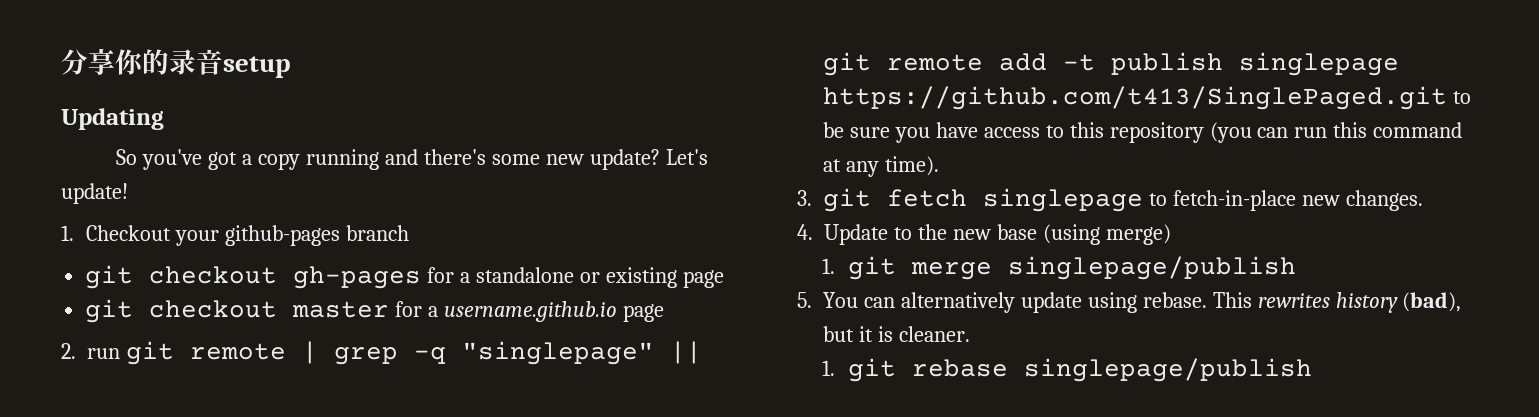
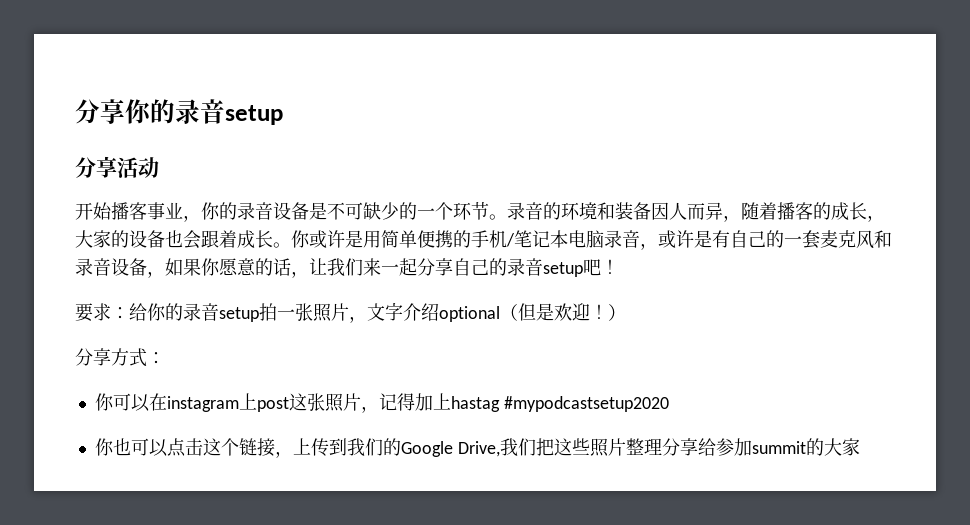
- Updating
- So you've got a copy running and there's some new update? Let's update!
- 1. Checkout your github-pages branch
- git checkout gh-pages for a standalone or existing page
- git checkout master for a username.github.io page
- 2. run git remote | grep -q "singlepage" || git remote add -t publish singlepage https://github.com/t413/SinglePaged.git to be sure you have access to this repository (you can run this command at any time).
- 3. git fetch singlepage to fetch-in-place new changes.
- 4. Update to the new base (using merge)
- 1. git merge singlepage/publish
- 5. You can alternatively update using rebase. This rewrites history (bad), but it is cleaner.
- 1. git rebase singlepage/publish
+ 分享活动
+ 开始播客事业，你的录音设备是不可缺少的一个环节。录音的环境和装备因人而异，随着播客的成长，大家的设备也会跟着成长。你或许是用简单便携的手机/笔记本电脑录音，或许是有自己的一套麦克风和录音设备，如果你愿意的话，让我们来一起分享自己的录音setup吧！
+ 要求：给你的录音setup拍一张照片，文字介绍optional（但是欢迎！）
+ 分享方式：
+ 你可以在instagram上post这张照片，记得加上hastag #mypodcastsetup2020
+ 你也可以点击这个链接，上传到我们的Google Drive,我们把这些照片整理分享给参加summit的大家

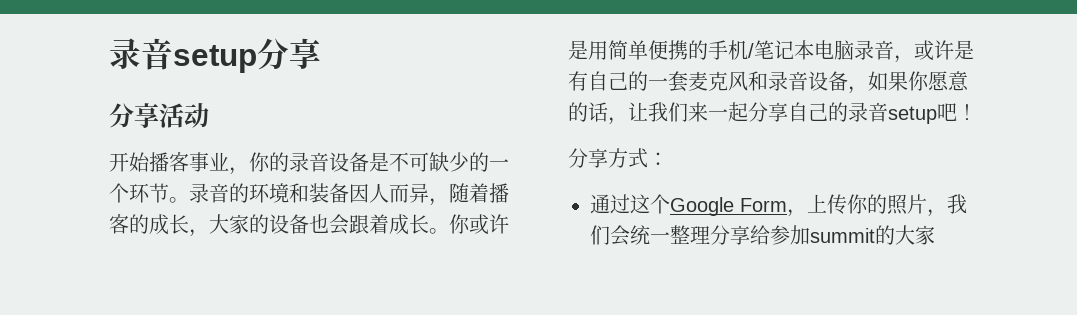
- 分享你的录音setup
+ 录音setup分享
- 要求：给你的录音setup拍一张照片，文字介绍optional（但是欢迎！）
  分享方式：
- 你可以在instagram上post这张照片，记得加上hastag #mypodcastsetup2020
- 你也可以点击这个链接，上传到我们的Google Drive,我们把这些照片整理分享给参加summit的大家
+ 通过这个Google Form，上传你的照片，我们会统一整理分享给参加summit的大家

